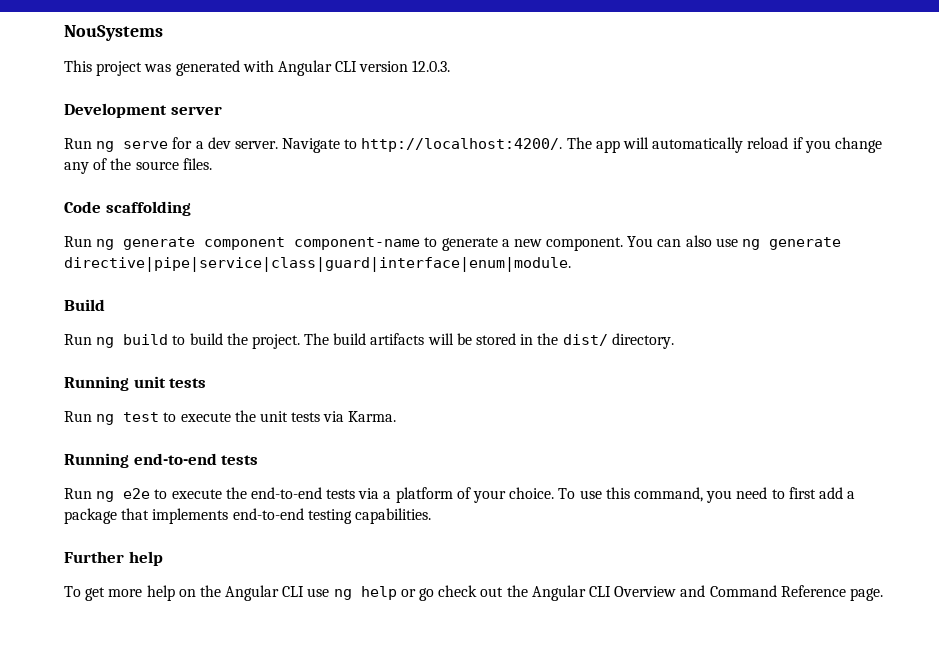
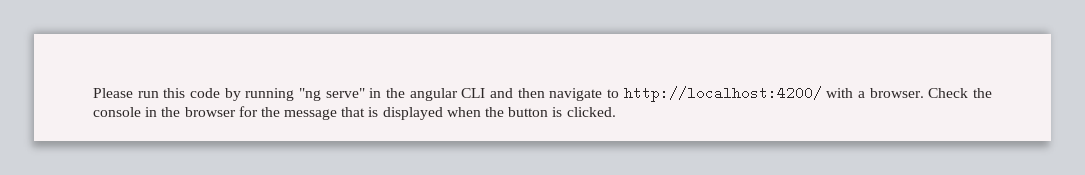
- NouSystems
- This project was generated with Angular CLI version 12.0.3.
- Development server
- Run ng serve for a dev server. Navigate to http://localhost:4200/. The app will automatically reload if you change any of the source files.
- Code scaffolding
- Run ng generate component component-name to generate a new component. You can also use ng generate directive|pipe|service|class|guard|interface|enum|module.
- Build
- Run ng build to build the project. The build artifacts will be stored in the dist/ directory.
- Running unit tests
- Run ng test to execute the unit tests via Karma.
- Running end-to-end tests
- Run ng e2e to execute the end-to-end tests via a platform of your choice. To use this command, you need to first add a package that implements end-to-end testing capabilities.
- Further help
- To get more help on the Angular CLI use ng help or go check out the Angular CLI Overview and Command Reference page.
+ Please run this code by running "ng serve" in the angular CLI and then navigate to http://localhost:4200/ with a browser. Check the console in the browser for the message that is displayed when the button is clicked.

